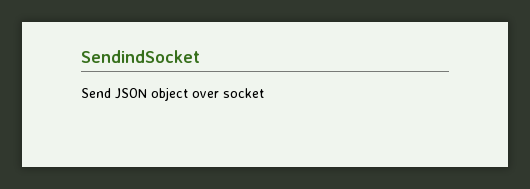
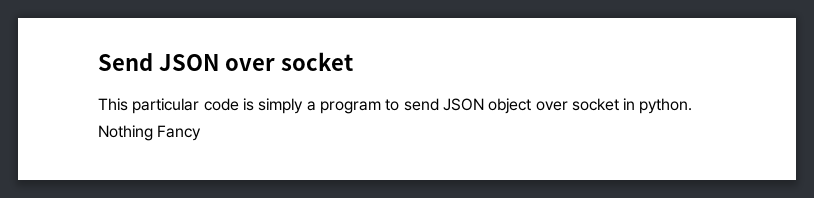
- SendindSocket
- Send JSON object over socket
+ Send JSON over socket
+ This particular code is simply a program to send JSON object over socket in python. Nothing Fancy

